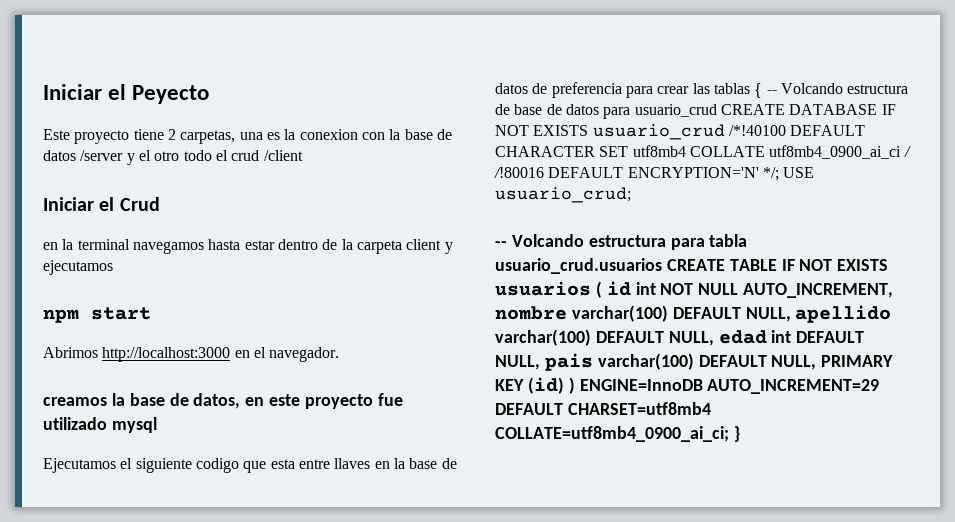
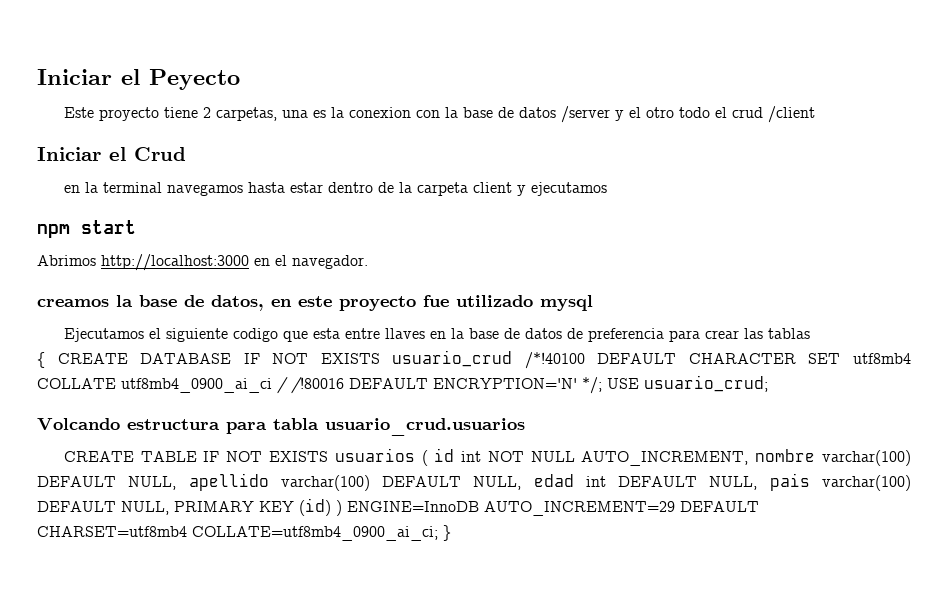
- Ejecutamos el siguiente codigo que esta entre llaves en la base de datos de preferencia para crear las tablas { -- Volcando estructura de base de datos para usuario_crud CREATE DATABASE IF NOT EXISTS usuario_crud /*!40100 DEFAULT CHARACTER SET utf8mb4 COLLATE utf8mb4_0900_ai_ci / /!80016 DEFAULT ENCRYPTION='N' */; USE usuario_crud;
+ Ejecutamos el siguiente codigo que esta entre llaves en la base de datos de preferencia para crear las tablas
+ { CREATE DATABASE IF NOT EXISTS usuario_crud /*!40100 DEFAULT CHARACTER SET utf8mb4 COLLATE utf8mb4_0900_ai_ci / /!80016 DEFAULT ENCRYPTION='N' */; USE usuario_crud;
- -- Volcando estructura para tabla usuario_crud.usuarios CREATE TABLE IF NOT EXISTS usuarios ( id int NOT NULL AUTO_INCREMENT, nombre varchar(100) DEFAULT NULL, apellido varchar(100) DEFAULT NULL, edad int DEFAULT NULL, pais varchar(100) DEFAULT NULL, PRIMARY KEY (id) ) ENGINE=InnoDB AUTO_INCREMENT=29 DEFAULT CHARSET=utf8mb4 COLLATE=utf8mb4_0900_ai_ci; }
+ Volcando estructura para tabla usuario_crud.usuarios
+ CREATE TABLE IF NOT EXISTS usuarios ( id int NOT NULL AUTO_INCREMENT, nombre varchar(100) DEFAULT NULL, apellido varchar(100) DEFAULT NULL, edad int DEFAULT NULL, pais varchar(100) DEFAULT NULL, PRIMARY KEY (id) ) ENGINE=InnoDB AUTO_INCREMENT=29 DEFAULT CHARSET=utf8mb4 COLLATE=utf8mb4_0900_ai_ci; }

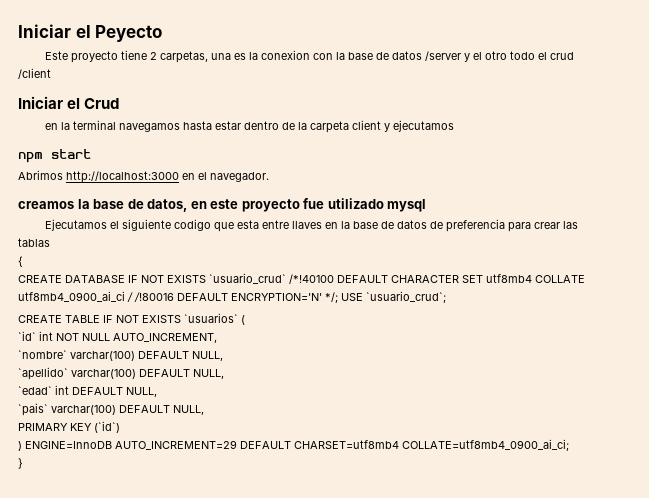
- { CREATE DATABASE IF NOT EXISTS usuario_crud /*!40100 DEFAULT CHARACTER SET utf8mb4 COLLATE utf8mb4_0900_ai_ci / /!80016 DEFAULT ENCRYPTION='N' */; USE usuario_crud;
- Volcando estructura para tabla usuario_crud.usuarios
+ {
+ CREATE DATABASE IF NOT EXISTS `usuario_crud` /*!40100 DEFAULT CHARACTER SET utf8mb4 COLLATE utf8mb4_0900_ai_ci / /!80016 DEFAULT ENCRYPTION='N' */; USE `usuario_crud`;
- CREATE TABLE IF NOT EXISTS usuarios ( id int NOT NULL AUTO_INCREMENT, nombre varchar(100) DEFAULT NULL, apellido varchar(100) DEFAULT NULL, edad int DEFAULT NULL, pais varchar(100) DEFAULT NULL, PRIMARY KEY (id) ) ENGINE=InnoDB AUTO_INCREMENT=29 DEFAULT CHARSET=utf8mb4 COLLATE=utf8mb4_0900_ai_ci; }
+ CREATE TABLE IF NOT EXISTS `usuarios` (
+ `id` int NOT NULL AUTO_INCREMENT,
+ `nombre` varchar(100) DEFAULT NULL,
+ `apellido` varchar(100) DEFAULT NULL,
+ `edad` int DEFAULT NULL,
+ `pais` varchar(100) DEFAULT NULL,
+ PRIMARY KEY (`id`)
+ ) ENGINE=InnoDB AUTO_INCREMENT=29 DEFAULT CHARSET=utf8mb4 COLLATE=utf8mb4_0900_ai_ci;
+ }

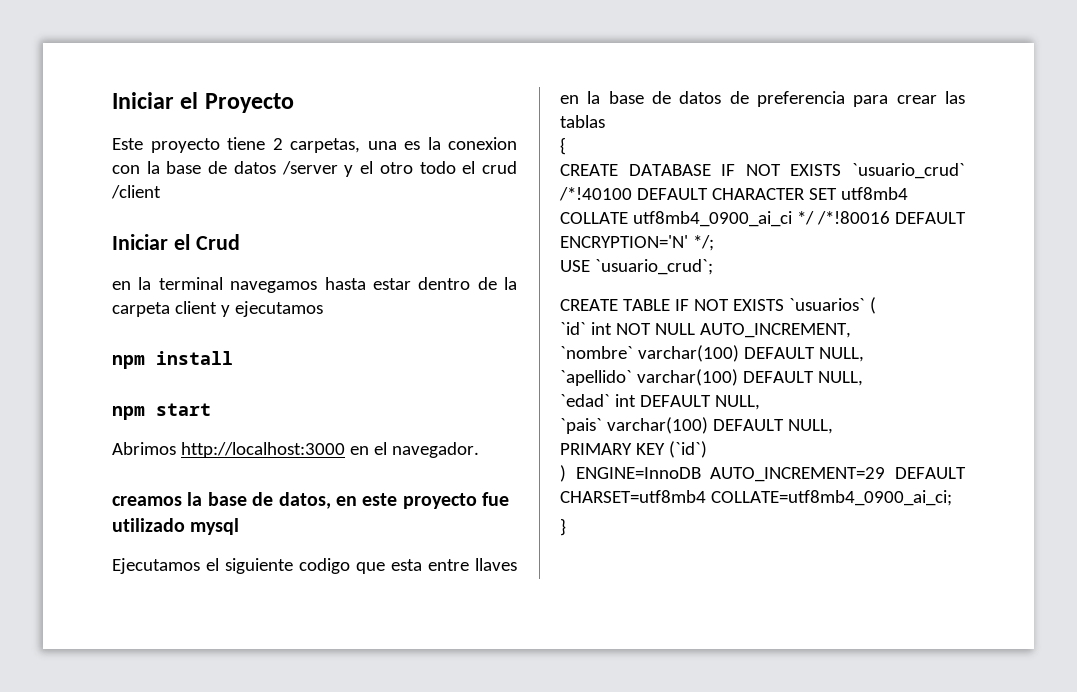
- Iniciar el Peyecto
+ Iniciar el Proyecto
+ npm install
- CREATE DATABASE IF NOT EXISTS `usuario_crud` /*!40100 DEFAULT CHARACTER SET utf8mb4 COLLATE utf8mb4_0900_ai_ci / /!80016 DEFAULT ENCRYPTION='N' */; USE `usuario_crud`;
+ CREATE DATABASE IF NOT EXISTS `usuario_crud` /*!40100 DEFAULT CHARACTER SET utf8mb4 COLLATE utf8mb4_0900_ai_ci */ /*!80016 DEFAULT ENCRYPTION='N' */;
+ USE `usuario_crud`;

